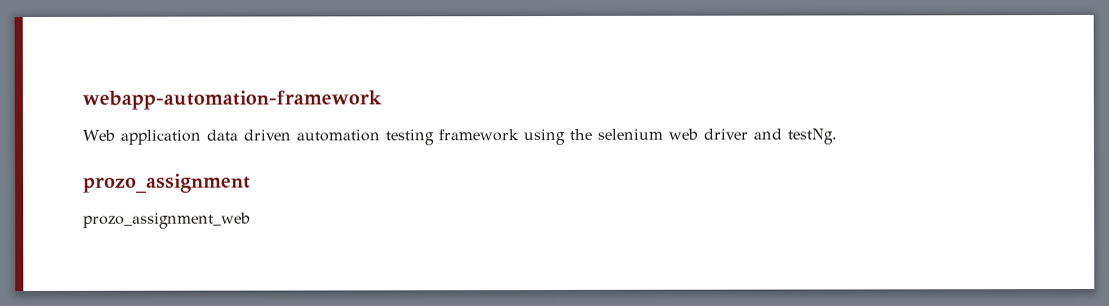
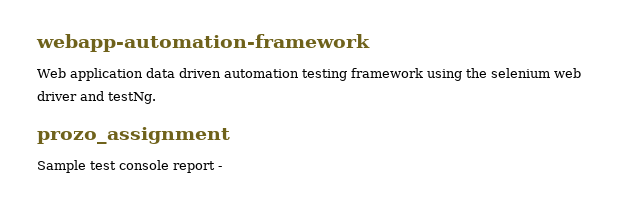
- prozo_assignment_web
+ Sample test console report -

